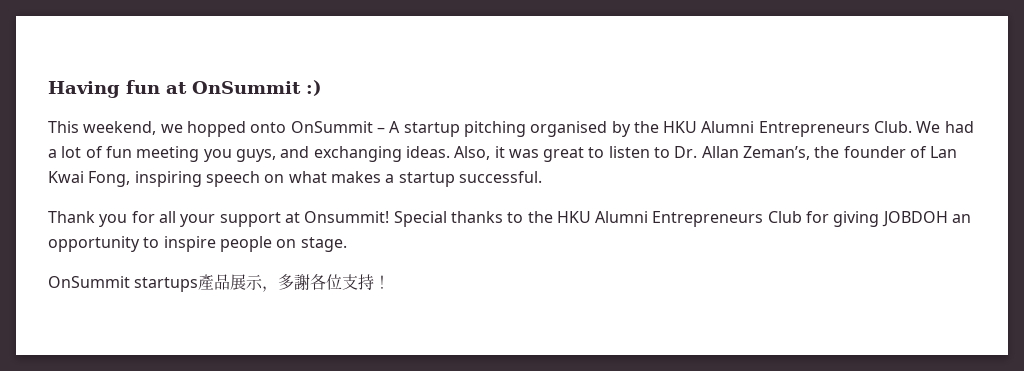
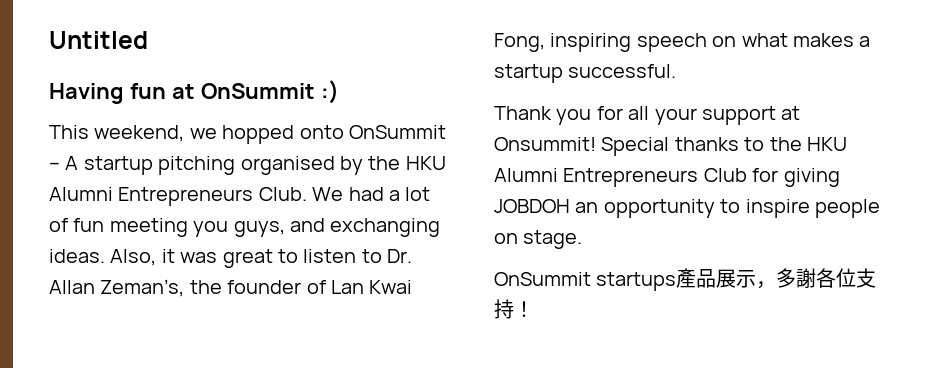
+ Untitled

